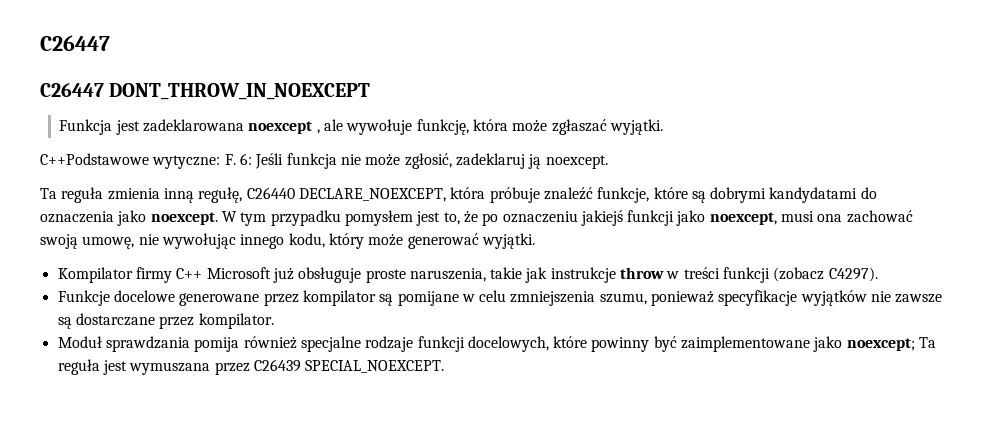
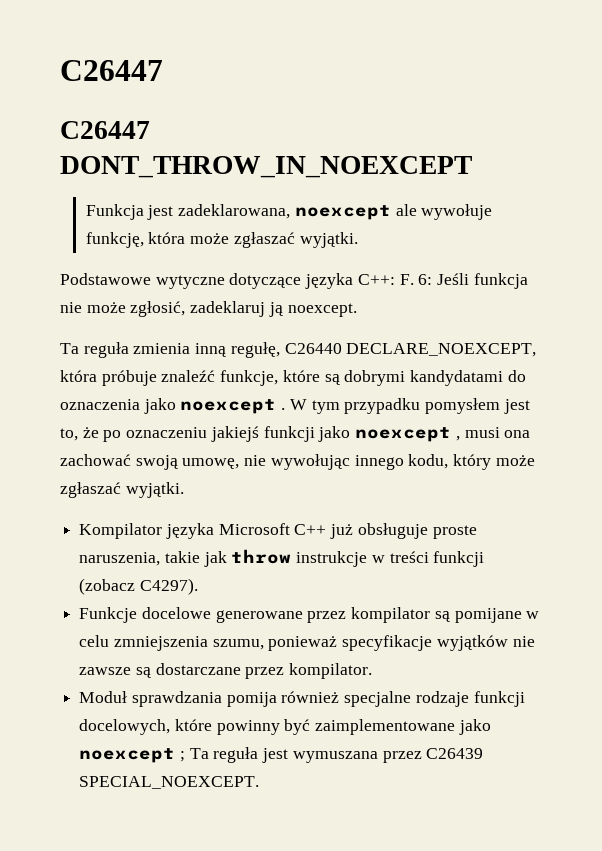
- Funkcja jest zadeklarowana noexcept , ale wywołuje funkcję, która może zgłaszać wyjątki.
+ Funkcja jest zadeklarowana, noexcept ale wywołuje funkcję, która może zgłaszać wyjątki.
- C++Podstawowe wytyczne: F. 6: Jeśli funkcja nie może zgłosić, zadeklaruj ją noexcept.
+ Podstawowe wytyczne dotyczące języka C++: F. 6: Jeśli funkcja nie może zgłosić, zadeklaruj ją noexcept.
- Ta reguła zmienia inną regułę, C26440 DECLARE_NOEXCEPT, która próbuje znaleźć funkcje, które są dobrymi kandydatami do oznaczenia jako noexcept.
+ Ta reguła zmienia inną regułę, C26440 DECLARE_NOEXCEPT, która próbuje znaleźć funkcje, które są dobrymi kandydatami do oznaczenia jako noexcept .
- W tym przypadku pomysłem jest to, że po oznaczeniu jakiejś funkcji jako noexcept, musi ona zachować swoją umowę, nie wywołując innego kodu, który może generować wyjątki.
+ W tym przypadku pomysłem jest to, że po oznaczeniu jakiejś funkcji jako noexcept , musi ona zachować swoją umowę, nie wywołując innego kodu, który może zgłaszać wyjątki.
- Kompilator firmy C++ Microsoft już obsługuje proste naruszenia, takie jak instrukcje throw w treści funkcji (zobacz C4297).
+ Kompilator języka Microsoft C++ już obsługuje proste naruszenia, takie jak throw instrukcje w treści funkcji (zobacz C4297).
- Moduł sprawdzania pomija również specjalne rodzaje funkcji docelowych, które powinny być zaimplementowane jako noexcept; Ta reguła jest wymuszana przez C26439 SPECIAL_NOEXCEPT.
+ Moduł sprawdzania pomija również specjalne rodzaje funkcji docelowych, które powinny być zaimplementowane jako noexcept ; Ta reguła jest wymuszana przez C26439 SPECIAL_NOEXCEPT.

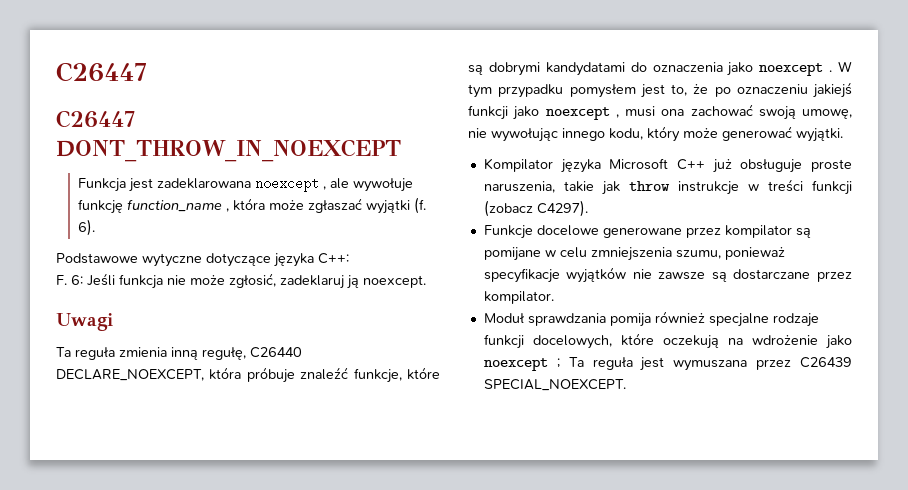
- Funkcja jest zadeklarowana, noexcept ale wywołuje funkcję, która może zgłaszać wyjątki.
+ Funkcja jest zadeklarowana noexcept , ale wywołuje funkcję function_name , która może zgłaszać wyjątki (f. 6).
- Podstawowe wytyczne dotyczące języka C++: F. 6: Jeśli funkcja nie może zgłosić, zadeklaruj ją noexcept.
+ Podstawowe wytyczne dotyczące języka C++:
+ F. 6: Jeśli funkcja nie może zgłosić, zadeklaruj ją noexcept.
+ Uwagi
- W tym przypadku pomysłem jest to, że po oznaczeniu jakiejś funkcji jako noexcept , musi ona zachować swoją umowę, nie wywołując innego kodu, który może zgłaszać wyjątki.
+ W tym przypadku pomysłem jest to, że po oznaczeniu jakiejś funkcji jako noexcept , musi ona zachować swoją umowę, nie wywołując innego kodu, który może generować wyjątki.
- Moduł sprawdzania pomija również specjalne rodzaje funkcji docelowych, które powinny być zaimplementowane jako noexcept ; Ta reguła jest wymuszana przez C26439 SPECIAL_NOEXCEPT.
+ Moduł sprawdzania pomija również specjalne rodzaje funkcji docelowych, które oczekują na wdrożenie jako noexcept ; Ta reguła jest wymuszana przez C26439 SPECIAL_NOEXCEPT.

